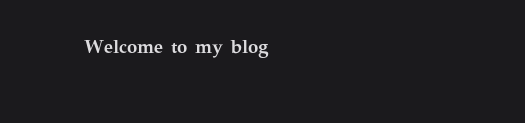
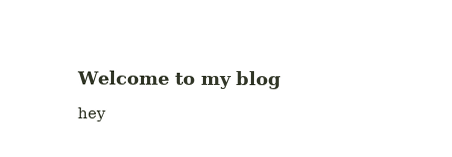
+ hey

